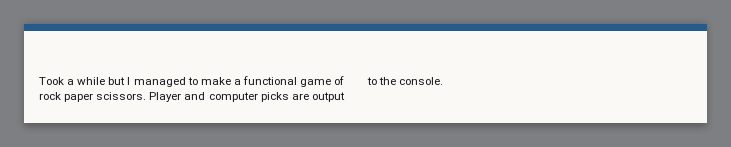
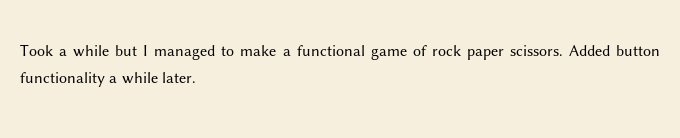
- Player and computer picks are output to the console.
+ Added button functionality a while later.

